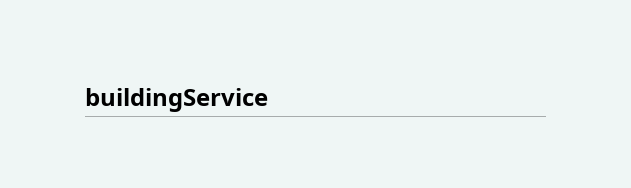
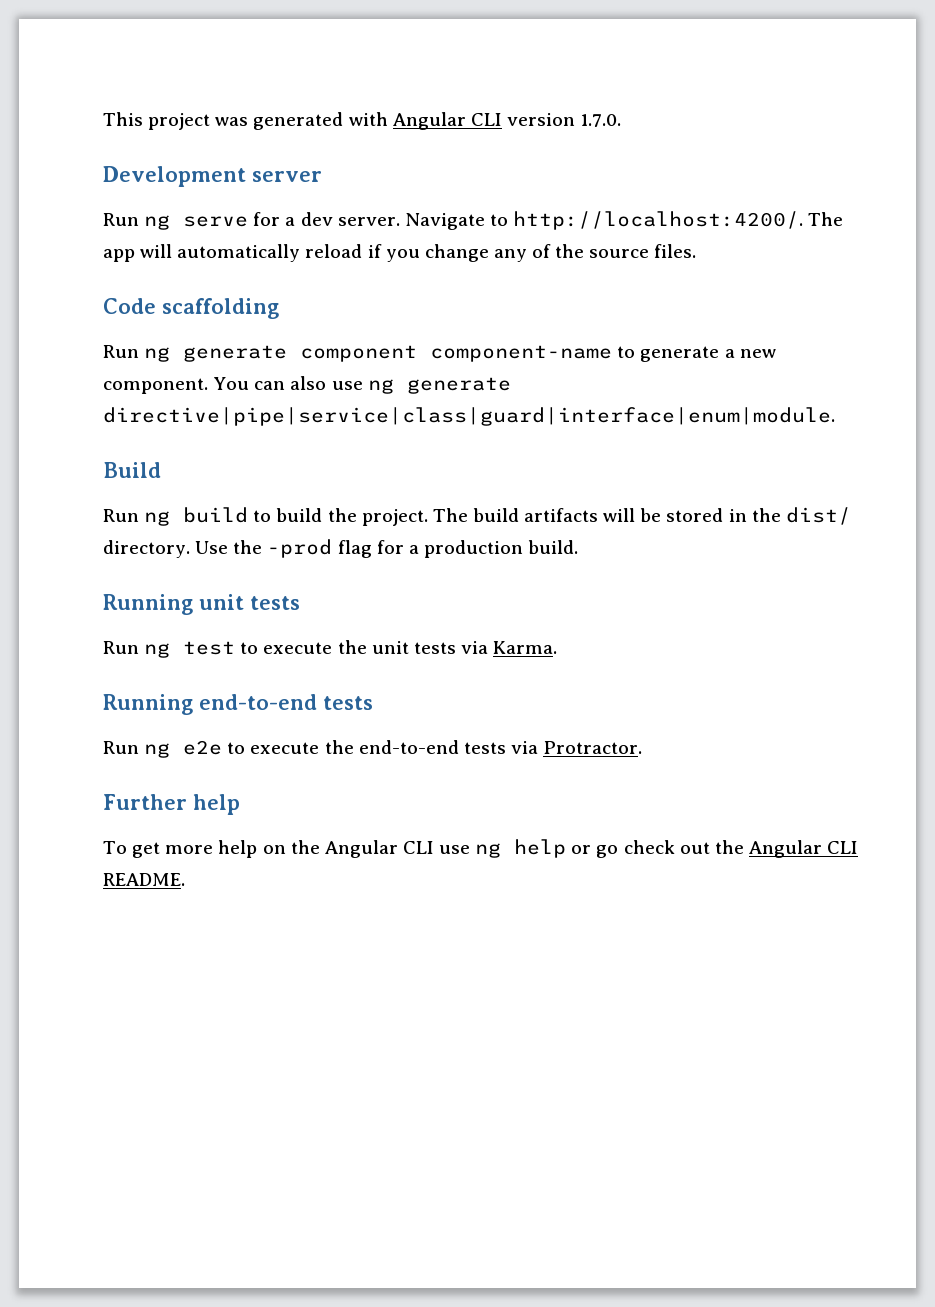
- buildingService
+ This project was generated with Angular CLI version 1.7.0.
+ Development server
+ Run ng serve for a dev server. Navigate to http://localhost:4200/. The app will automatically reload if you change any of the source files.
+ Code scaffolding
+ Run ng generate component component-name to generate a new component. You can also use ng generate directive|pipe|service|class|guard|interface|enum|module.
+ Build
+ Run ng build to build the project. The build artifacts will be stored in the dist/ directory. Use the -prod flag for a production build.
+ Running unit tests
+ Run ng test to execute the unit tests via Karma.
+ Running end-to-end tests
+ Run ng e2e to execute the end-to-end tests via Protractor.
+ Further help
+ To get more help on the Angular CLI use ng help or go check out the Angular CLI README.

